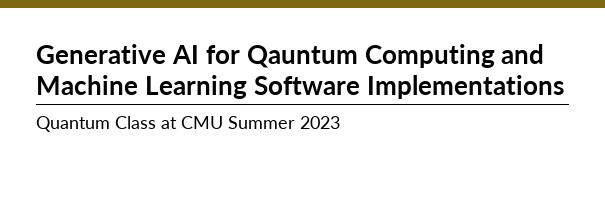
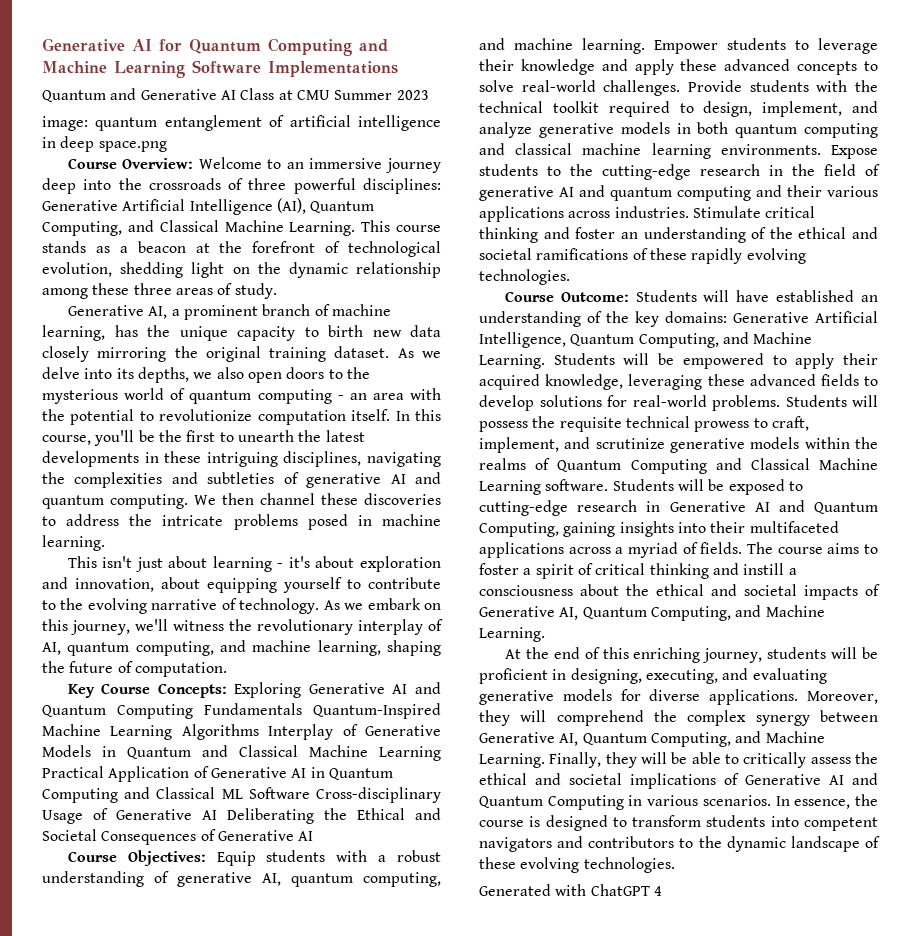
- Generative AI for Qauntum Computing and Machine Learning Software Implementations
+ Generative AI for Quantum Computing and Machine Learning Software Implementations
- Quantum Class at CMU Summer 2023
+ Quantum and Generative AI Class at CMU Summer 2023
+ image: quantum entanglement of artificial intelligence in deep space.png
+ Course Overview: Welcome to an immersive journey deep into the crossroads of three powerful disciplines: Generative Artificial Intelligence (AI), Quantum Computing, and Classical Machine Learning. This course stands as a beacon at the forefront of technological evolution, shedding light on the dynamic relationship among these three areas of study.
+ Generative AI, a prominent branch of machine learning, has the unique capacity to birth new data closely mirroring the original training dataset. As we delve into its depths, we also open doors to the mysterious world of quantum computing - an area with the potential to revolutionize computation itself. In this course, you'll be the first to unearth the latest developments in these intriguing disciplines, navigating the complexities and subtleties of generative AI and quantum computing. We then channel these discoveries to address the intricate problems posed in machine learning.
+ This isn't just about learning - it's about exploration and innovation, about equipping yourself to contribute to the evolving narrative of technology. As we embark on this journey, we'll witness the revolutionary interplay of AI, quantum computing, and machine learning, shaping the future of computation.
+ Key Course Concepts: Exploring Generative AI and Quantum Computing Fundamentals Quantum-Inspired Machine Learning Algorithms Interplay of Generative Models in Quantum and Classical Machine Learning Practical Application of Generative AI in Quantum Computing and Classical ML Software Cross-disciplinary Usage of Generative AI Deliberating the Ethical and Societal Consequences of Generative AI
+ Course Objectives: Equip students with a robust understanding of generative AI, quantum computing, and machine learning. Empower students to leverage their knowledge and apply these advanced concepts to solve real-world challenges. Provide students with the technical toolkit required to design, implement, and analyze generative models in both quantum computing and classical machine learning environments. Expose students to the cutting-edge research in the field of generative AI and quantum computing and their various applications across industries. Stimulate critical thinking and foster an understanding of the ethical and societal ramifications of these rapidly evolving technologies.
+ Course Outcome: Students will have established an understanding of the key domains: Generative Artificial Intelligence, Quantum Computing, and Machine Learning. Students will be empowered to apply their acquired knowledge, leveraging these advanced fields to develop solutions for real-world problems. Students will possess the requisite technical prowess to craft, implement, and scrutinize generative models within the realms of Quantum Computing and Classical Machine Learning software. Students will be exposed to cutting-edge research in Generative AI and Quantum Computing, gaining insights into their multifaceted applications across a myriad of fields. The course aims to foster a spirit of critical thinking and instill a consciousness about the ethical and societal impacts of Generative AI, Quantum Computing, and Machine Learning.
+ At the end of this enriching journey, students will be proficient in designing, executing, and evaluating generative models for diverse applications. Moreover, they will comprehend the complex synergy between Generative AI, Quantum Computing, and Machine Learning. Finally, they will be able to critically assess the ethical and societal implications of Generative AI and Quantum Computing in various scenarios. In essence, the course is designed to transform students into competent navigators and contributors to the dynamic landscape of these evolving technologies.
+ Generated with ChatGPT 4

